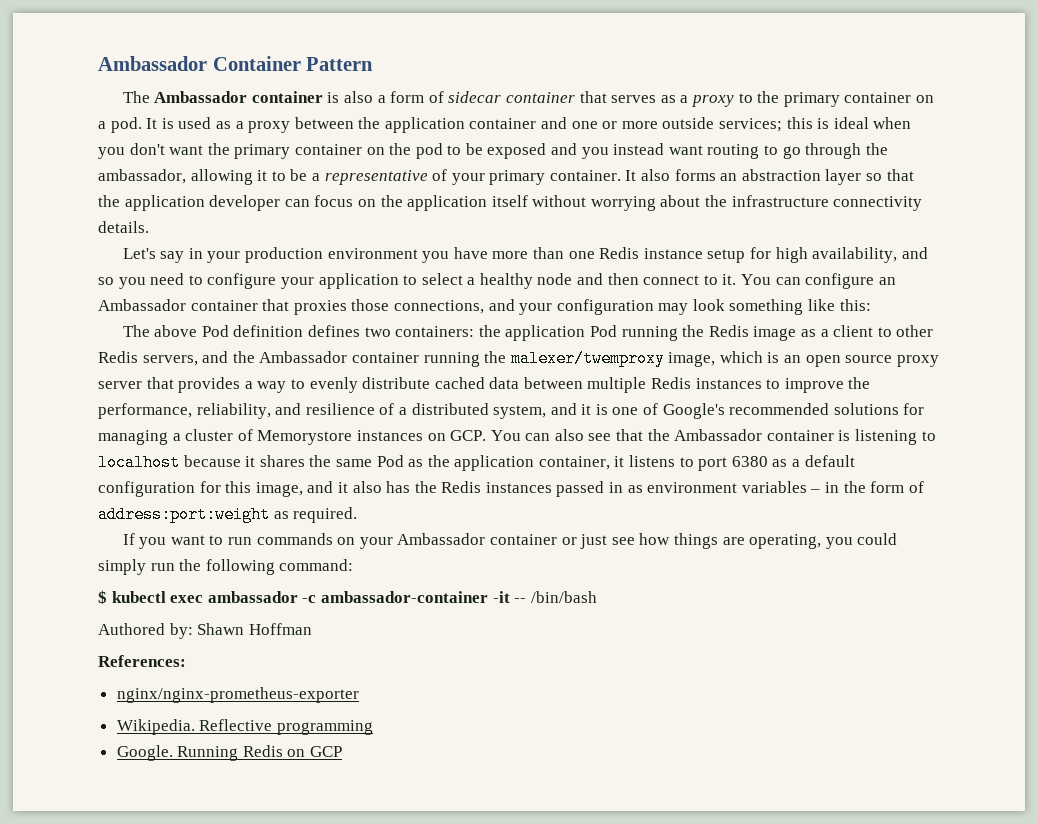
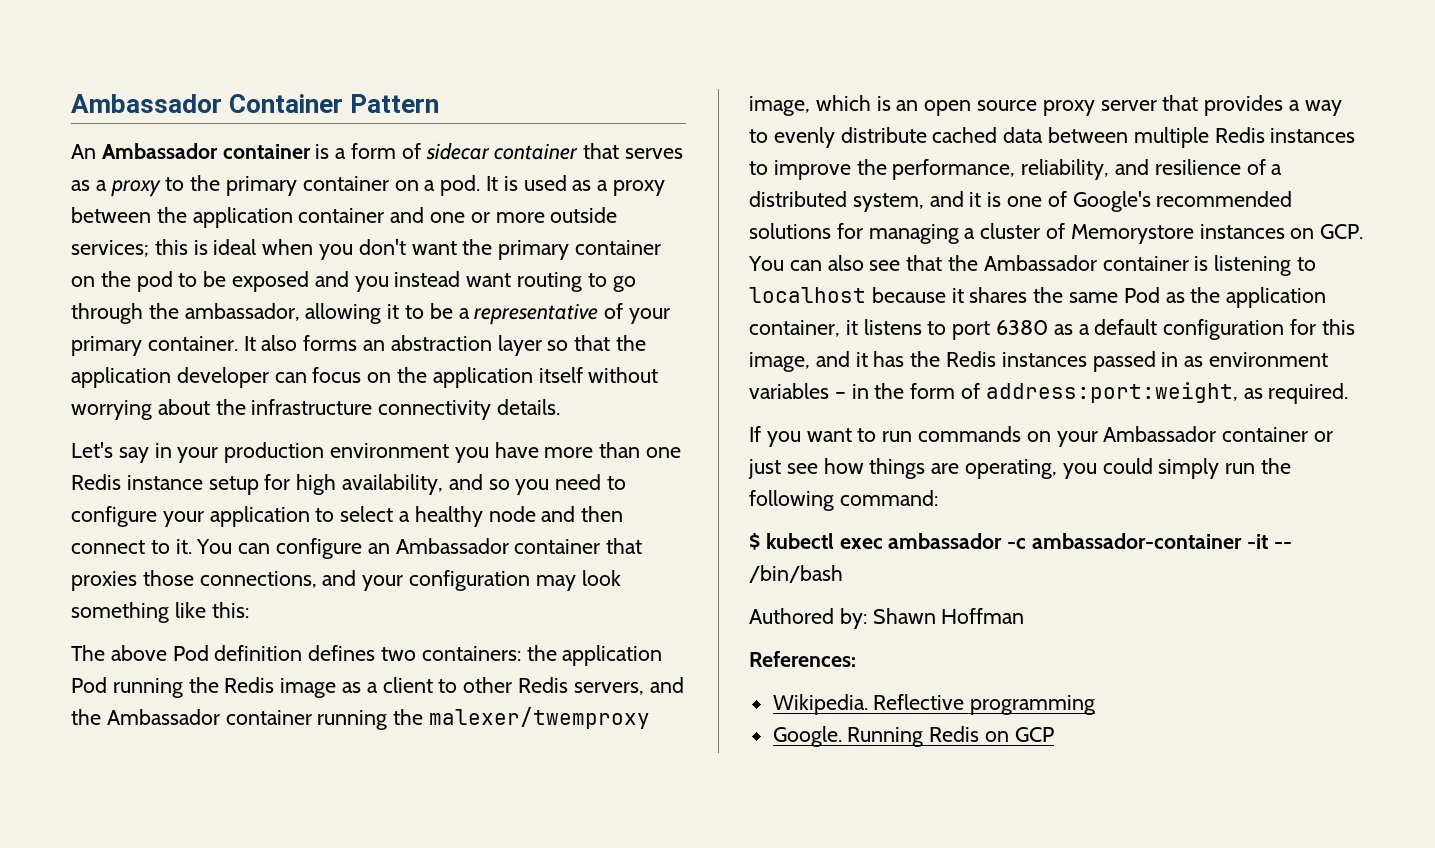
- The Ambassador container is also a form of sidecar container that serves as a proxy to the primary container on a pod.
+ An Ambassador container is a form of sidecar container that serves as a proxy to the primary container on a pod.
- the application Pod running the Redis image as a client to other Redis servers, and the Ambassador container running the malexer/twemproxy image, which is an open source proxy server that provides a way to evenly distribute cached data between multiple Redis instances to improve the performance, reliability, and resilience of a distributed system, and it is one of Google's recommended solutions for managing a cluster of Memorystore instances on GCP. You can also see that the Ambassador container is listening to localhost because it shares the same Pod as the application container, it listens to port 6380 as a default configuration for this image, and it also has the Redis instances passed in as environment variables – in the form of address:port:weight as required.
+ the application Pod running the Redis image as a client to other Redis servers, and the Ambassador container running the malexer/twemproxy image, which is an open source proxy server that provides a way to evenly distribute cached data between multiple Redis instances to improve the performance, reliability, and resilience of a distributed system, and it is one of Google's recommended solutions for managing a cluster of Memorystore instances on GCP. You can also see that the Ambassador container is listening to localhost because it shares the same Pod as the application container, it listens to port 6380 as a default configuration for this image, and it has the Redis instances passed in as environment variables – in the form of address:port:weight, as required.
- nginx/nginx-prometheus-exporter

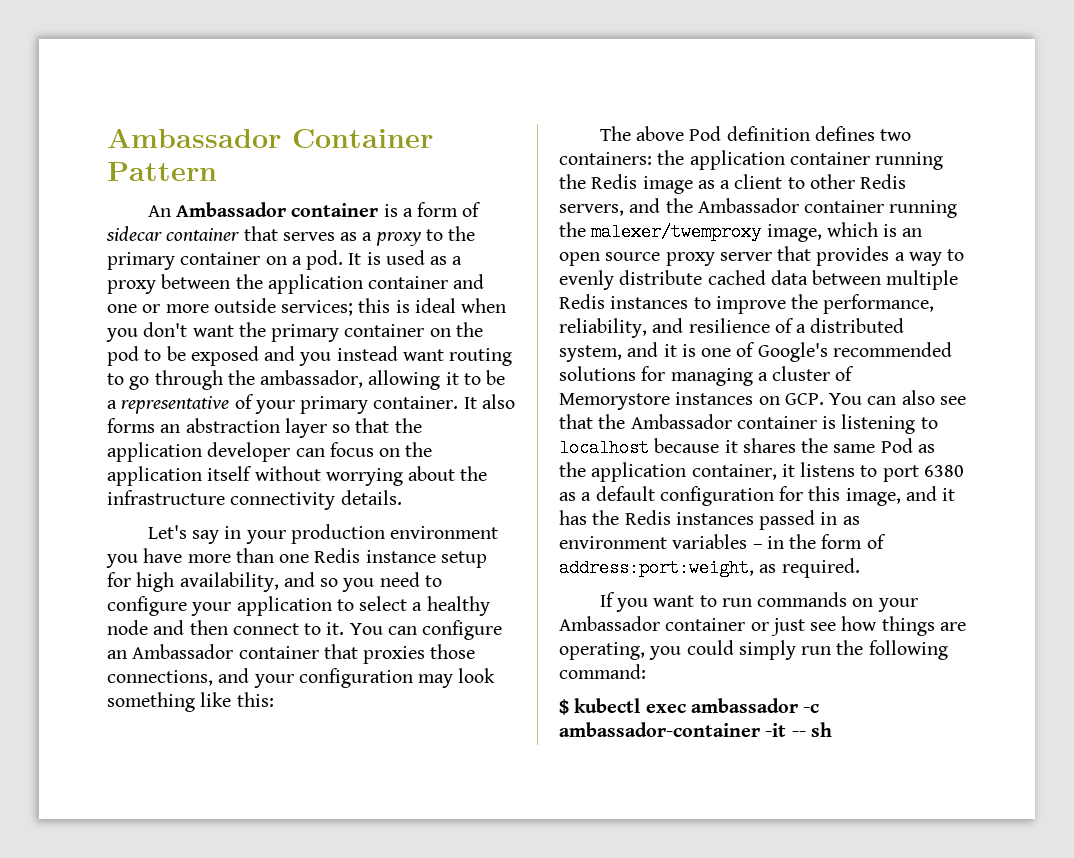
- the application Pod running the Redis image as a client to other Redis servers, and the Ambassador container running the malexer/twemproxy image, which is an open source proxy server that provides a way to evenly distribute cached data between multiple Redis instances to improve the performance, reliability, and resilience of a distributed system, and it is one of Google's recommended solutions for managing a cluster of Memorystore instances on GCP. You can also see that the Ambassador container is listening to localhost because it shares the same Pod as the application container, it listens to port 6380 as a default configuration for this image, and it has the Redis instances passed in as environment variables – in the form of address:port:weight, as required.
+ the application container running the Redis image as a client to other Redis servers, and the Ambassador container running the malexer/twemproxy image, which is an open source proxy server that provides a way to evenly distribute cached data between multiple Redis instances to improve the performance, reliability, and resilience of a distributed system, and it is one of Google's recommended solutions for managing a cluster of Memorystore instances on GCP. You can also see that the Ambassador container is listening to localhost because it shares the same Pod as the application container, it listens to port 6380 as a default configuration for this image, and it has the Redis instances passed in as environment variables – in the form of address:port:weight, as required.
- $ kubectl exec ambassador -c ambassador-container -it -- /bin/bash
- Authored by: Shawn Hoffman
- References:
- Wikipedia. Reflective programming
- Google. Running Redis on GCP
+ $ kubectl exec ambassador -c ambassador-container -it -- sh

